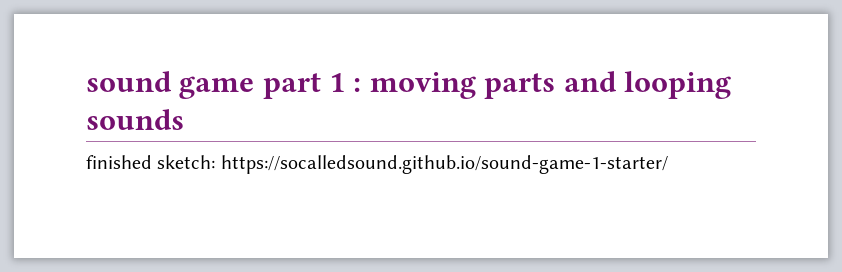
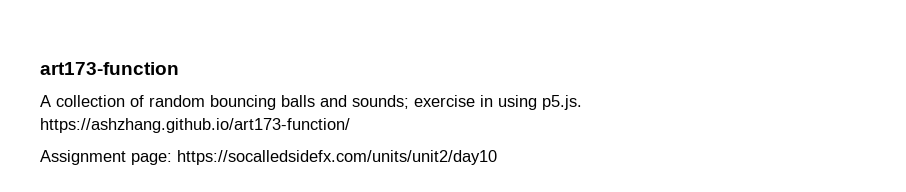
- sound game part 1 : moving parts and looping sounds
- finished sketch: https://socalledsound.github.io/sound-game-1-starter/
+ art173-function
+ A collection of random bouncing balls and sounds; exercise in using p5.js. https://ashzhang.github.io/art173-function/
+ Assignment page: https://socalledsidefx.com/units/unit2/day10

